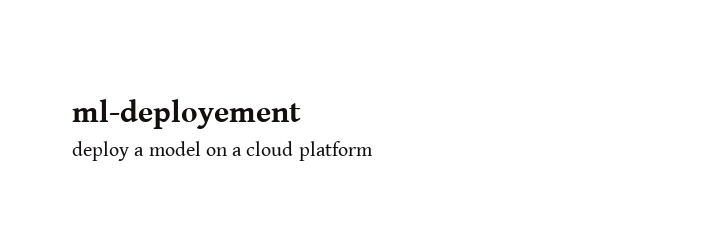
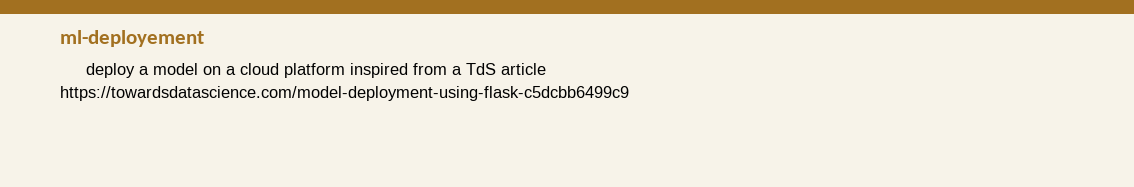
- deploy a model on a cloud platform
+ deploy a model on a cloud platform inspired from a TdS article https://towardsdatascience.com/model-deployment-using-flask-c5dcbb6499c9

